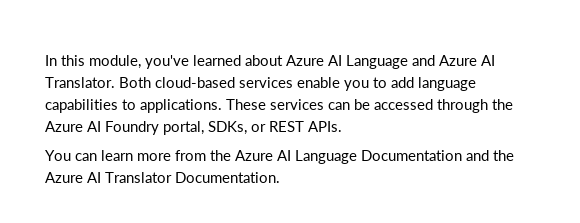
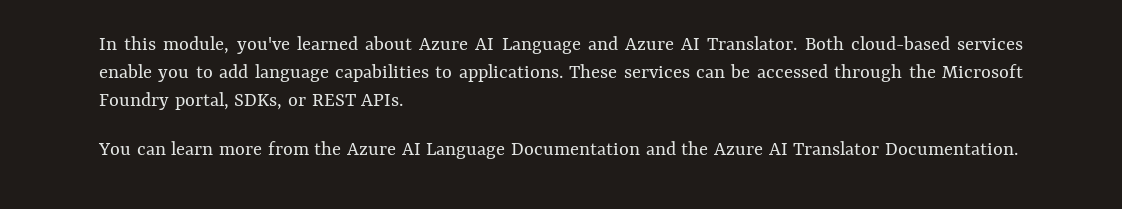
- These services can be accessed through the Azure AI Foundry portal, SDKs, or REST APIs.
+ These services can be accessed through the Microsoft Foundry portal, SDKs, or REST APIs.

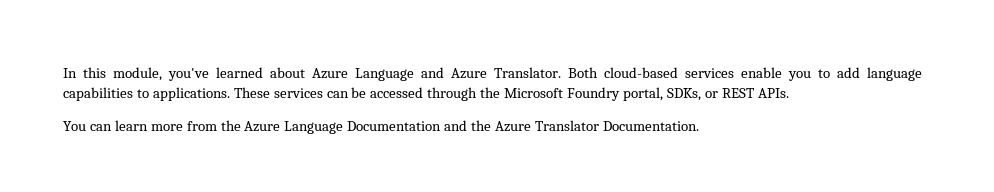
- In this module, you've learned about Azure AI Language and Azure AI Translator.
+ In this module, you've learned about Azure Language and Azure Translator.
- You can learn more from the Azure AI Language Documentation and the Azure AI Translator Documentation.
+ You can learn more from the Azure Language Documentation and the Azure Translator Documentation.

